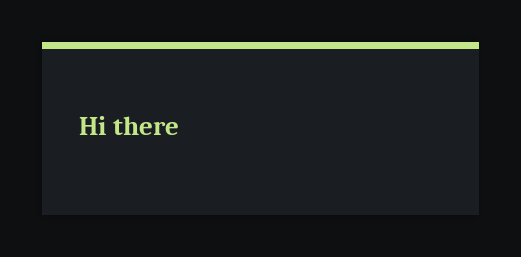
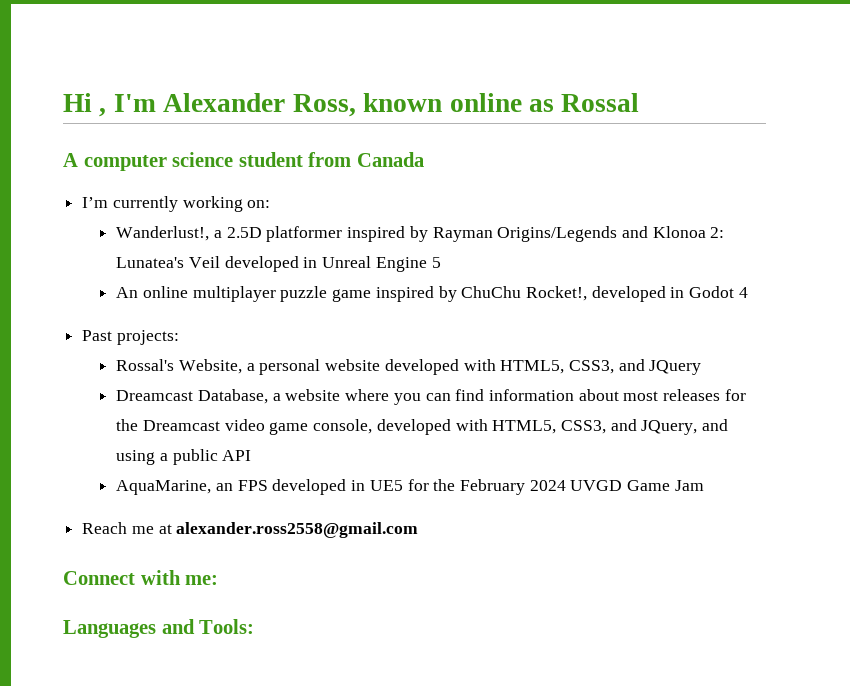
- Hi there
+ Hi , I'm Alexander Ross, known online as Rossal
+ A computer science student from Canada
+ I’m currently working on:
+ Wanderlust!, a 2.5D platformer inspired by Rayman Origins/Legends and Klonoa 2: Lunatea's Veil developed in Unreal Engine 5
+ An online multiplayer puzzle game inspired by ChuChu Rocket!, developed in Godot 4
+ Past projects:
+ Rossal's Website, a personal website developed with HTML5, CSS3, and JQuery
+ Dreamcast Database, a website where you can find information about most releases for the Dreamcast video game console, developed with HTML5, CSS3, and JQuery, and using a public API
+ AquaMarine, an FPS developed in UE5 for the February 2024 UVGD Game Jam
+ Reach me at alexander.ross2558@gmail.com
+ Connect with me:
+ Languages and Tools:

